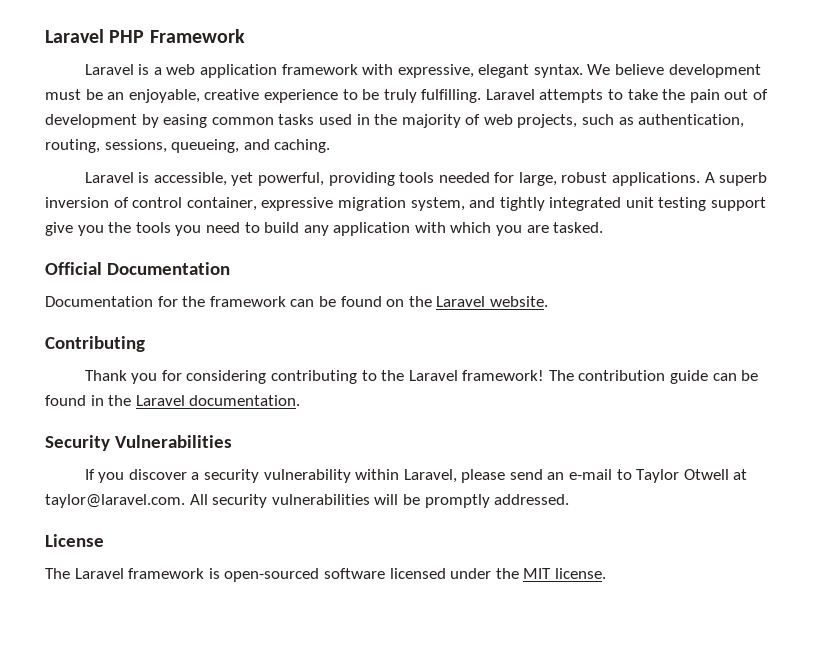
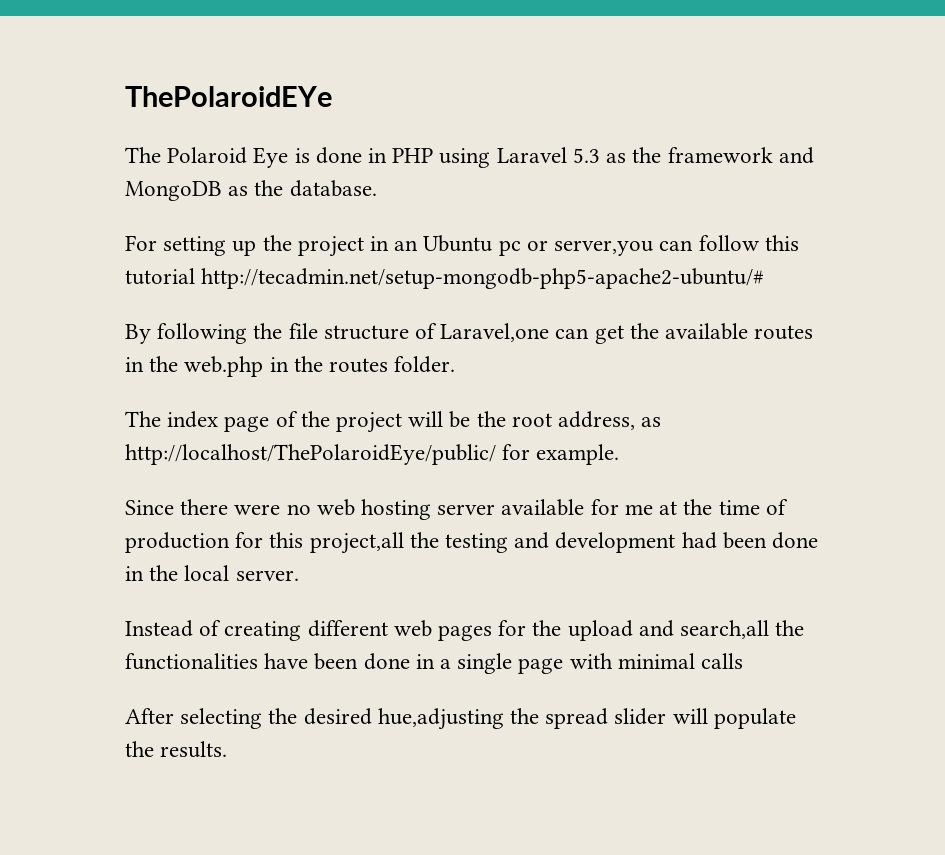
- Laravel PHP Framework
- Laravel is a web application framework with expressive, elegant syntax. We believe development must be an enjoyable, creative experience to be truly fulfilling. Laravel attempts to take the pain out of development by easing common tasks used in the majority of web projects, such as authentication, routing, sessions, queueing, and caching.
- Laravel is accessible, yet powerful, providing tools needed for large, robust applications. A superb inversion of control container, expressive migration system, and tightly integrated unit testing support give you the tools you need to build any application with which you are tasked.
- Official Documentation
- Documentation for the framework can be found on the Laravel website.
- Contributing
- Thank you for considering contributing to the Laravel framework! The contribution guide can be found in the Laravel documentation.
- Security Vulnerabilities
- If you discover a security vulnerability within Laravel, please send an e-mail to Taylor Otwell at taylor@laravel.com. All security vulnerabilities will be promptly addressed.
- License
- The Laravel framework is open-sourced software licensed under the MIT license.
+ ThePolaroidEYe
+ The Polaroid Eye is done in PHP using Laravel 5.3 as the framework and MongoDB as the database.
+ For setting up the project in an Ubuntu pc or server,you can follow this tutorial http://tecadmin.net/setup-mongodb-php5-apache2-ubuntu/#
+ By following the file structure of Laravel,one can get the available routes in the web.php in the routes folder.
+ The index page of the project will be the root address, as http://localhost/ThePolaroidEye/public/ for example.
+ Since there were no web hosting server available for me at the time of production for this project,all the testing and development had been done in the local server.
+ Instead of creating different web pages for the upload and search,all the functionalities have been done in a single page with minimal calls
+ After selecting the desired hue,adjusting the spread slider will populate the results.

